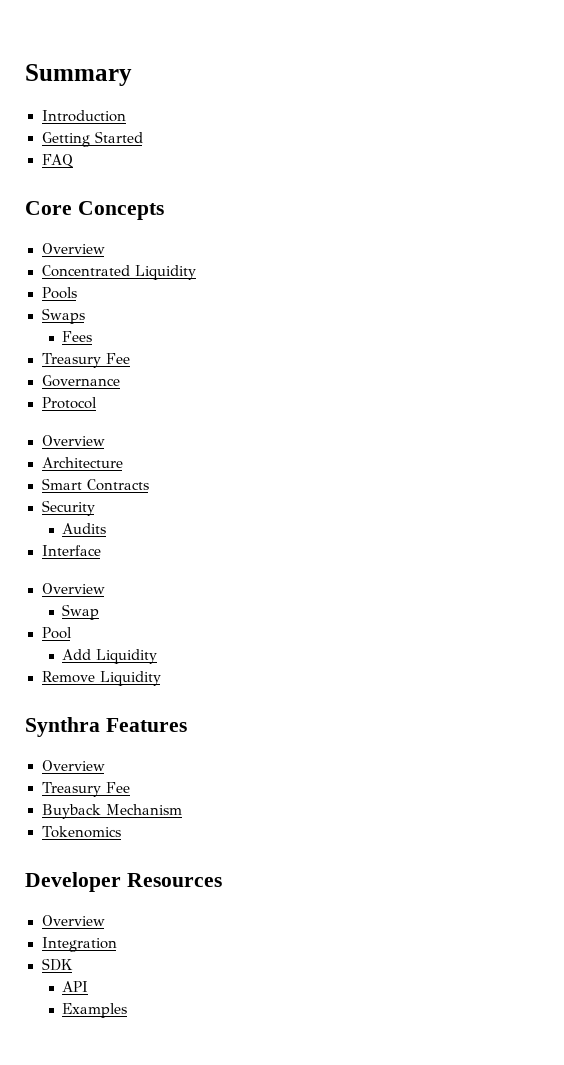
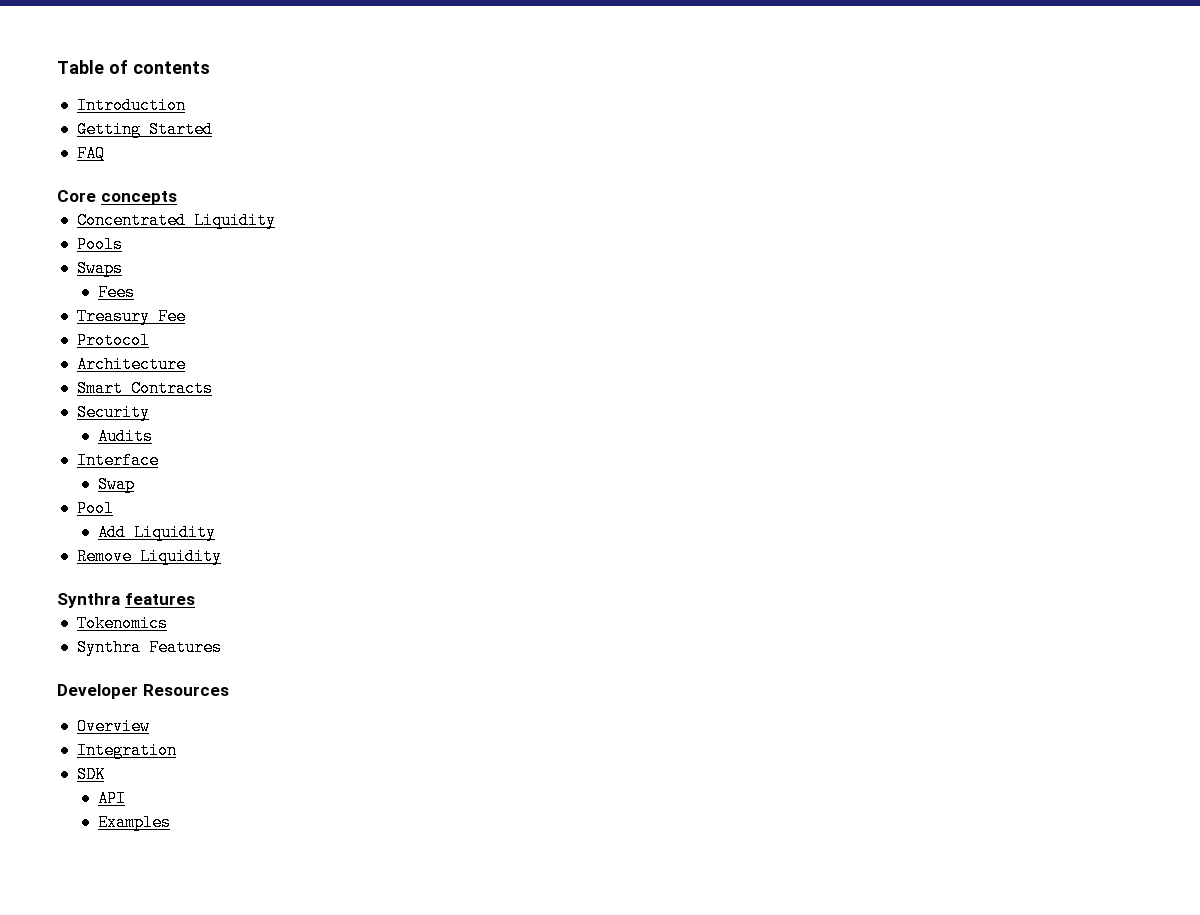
- Summary
+ Table of contents
- Core Concepts
- Overview
+ Core concepts
- Governance
  Protocol
- Overview
  Interface
- Overview
- Synthra Features
- Overview
- Treasury Fee
- Buyback Mechanism
+ Synthra features
+ Synthra Features

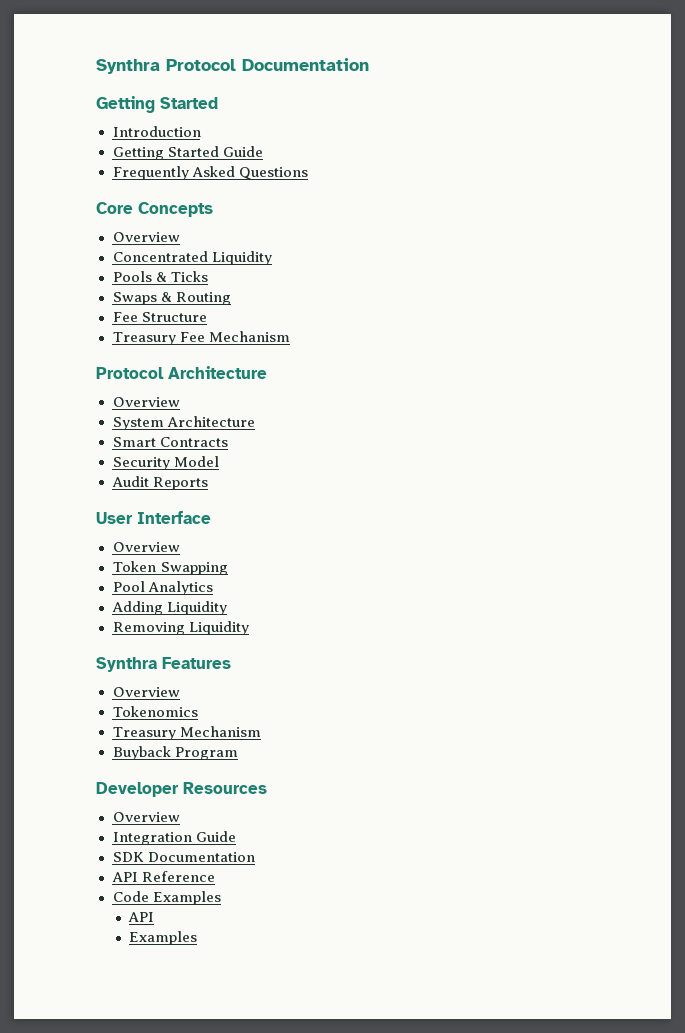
- Table of contents
+ Synthra Protocol Documentation
+ Getting Started
- Getting Started
- FAQ
+ Getting Started Guide
+ Frequently Asked Questions
- Core concepts
+ Core Concepts
+ Overview
- Pools
+ Pools & Ticks
- Swaps
- Fees
+ Swaps & Routing
+ Fee Structure
- Treasury Fee
- Protocol
- Architecture
+ Treasury Fee Mechanism
+ Protocol Architecture
+ Overview
+ System Architecture
- Security
- Audits
- Interface
- Swap
+ Security Model
+ Audit Reports
+ User Interface
+ Overview
+ Token Swapping
- Pool
- Add Liquidity
- Remove Liquidity
+ Pool Analytics
+ Adding Liquidity
+ Removing Liquidity
- Synthra features
+ Synthra Features
+ Overview
- Synthra Features
+ Treasury Mechanism
+ Buyback Program
- Integration
+ Integration Guide
- SDK
+ SDK Documentation
+ API Reference
+ Code Examples

